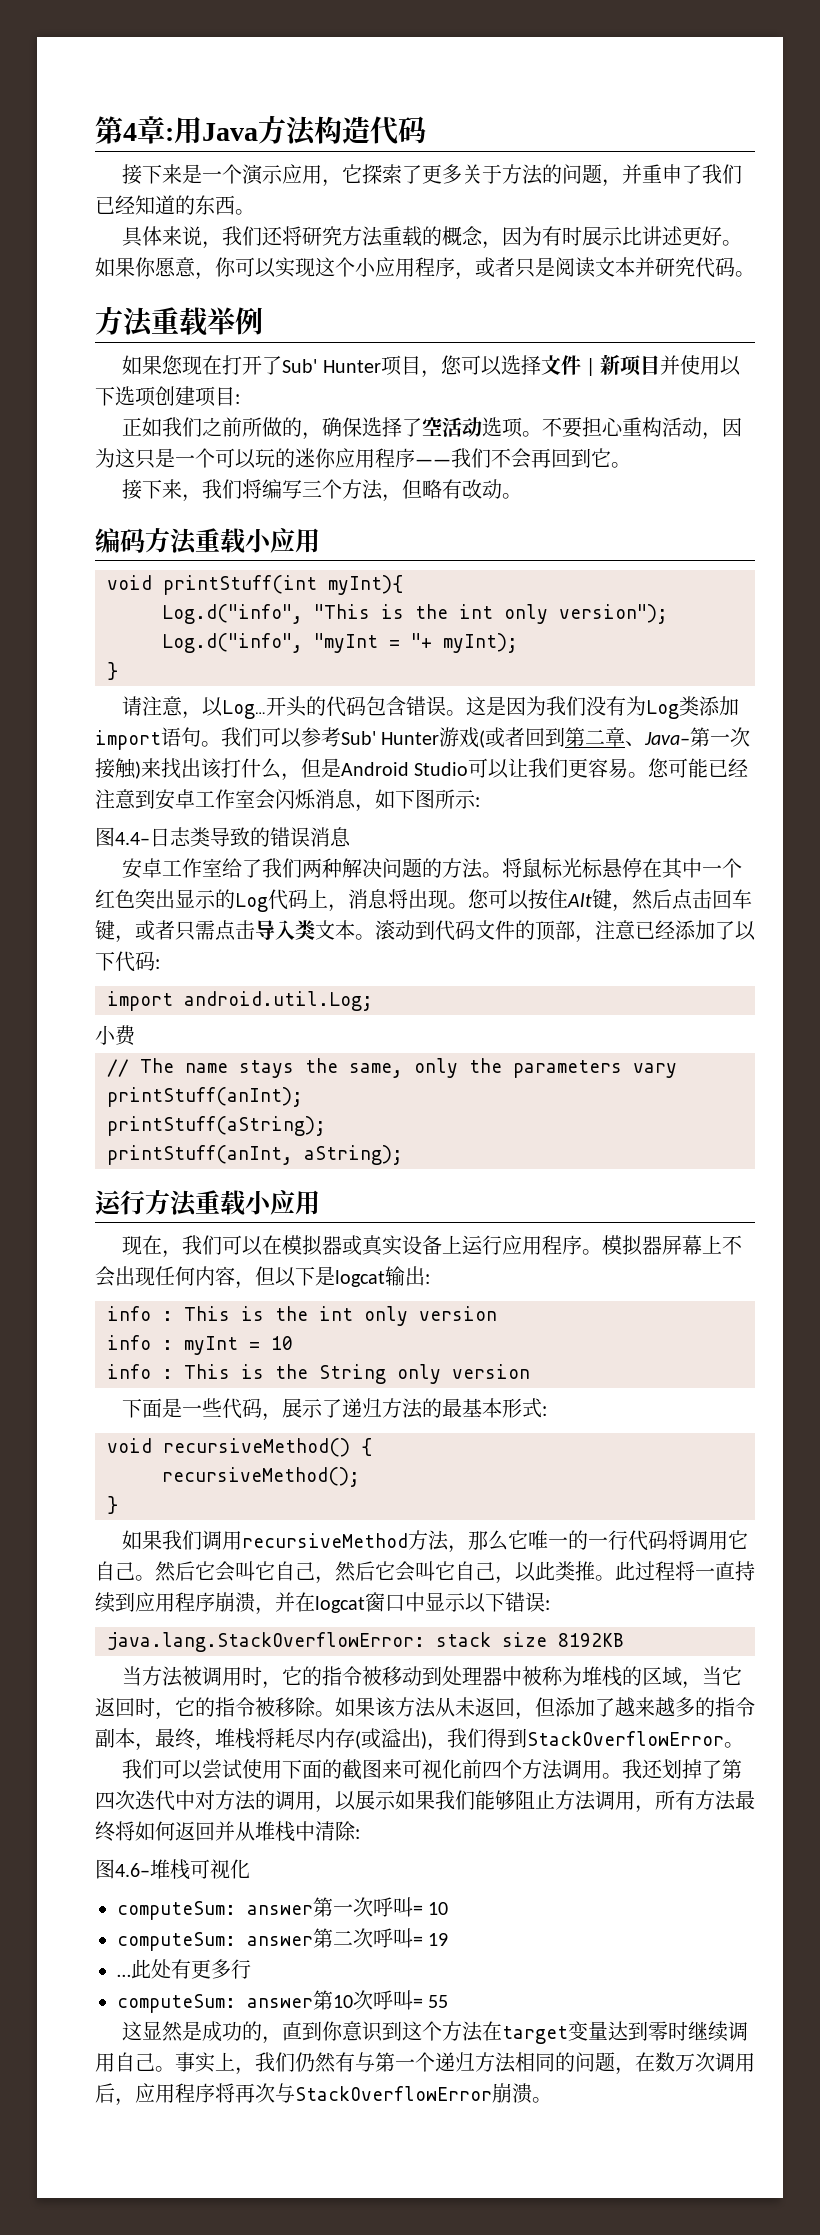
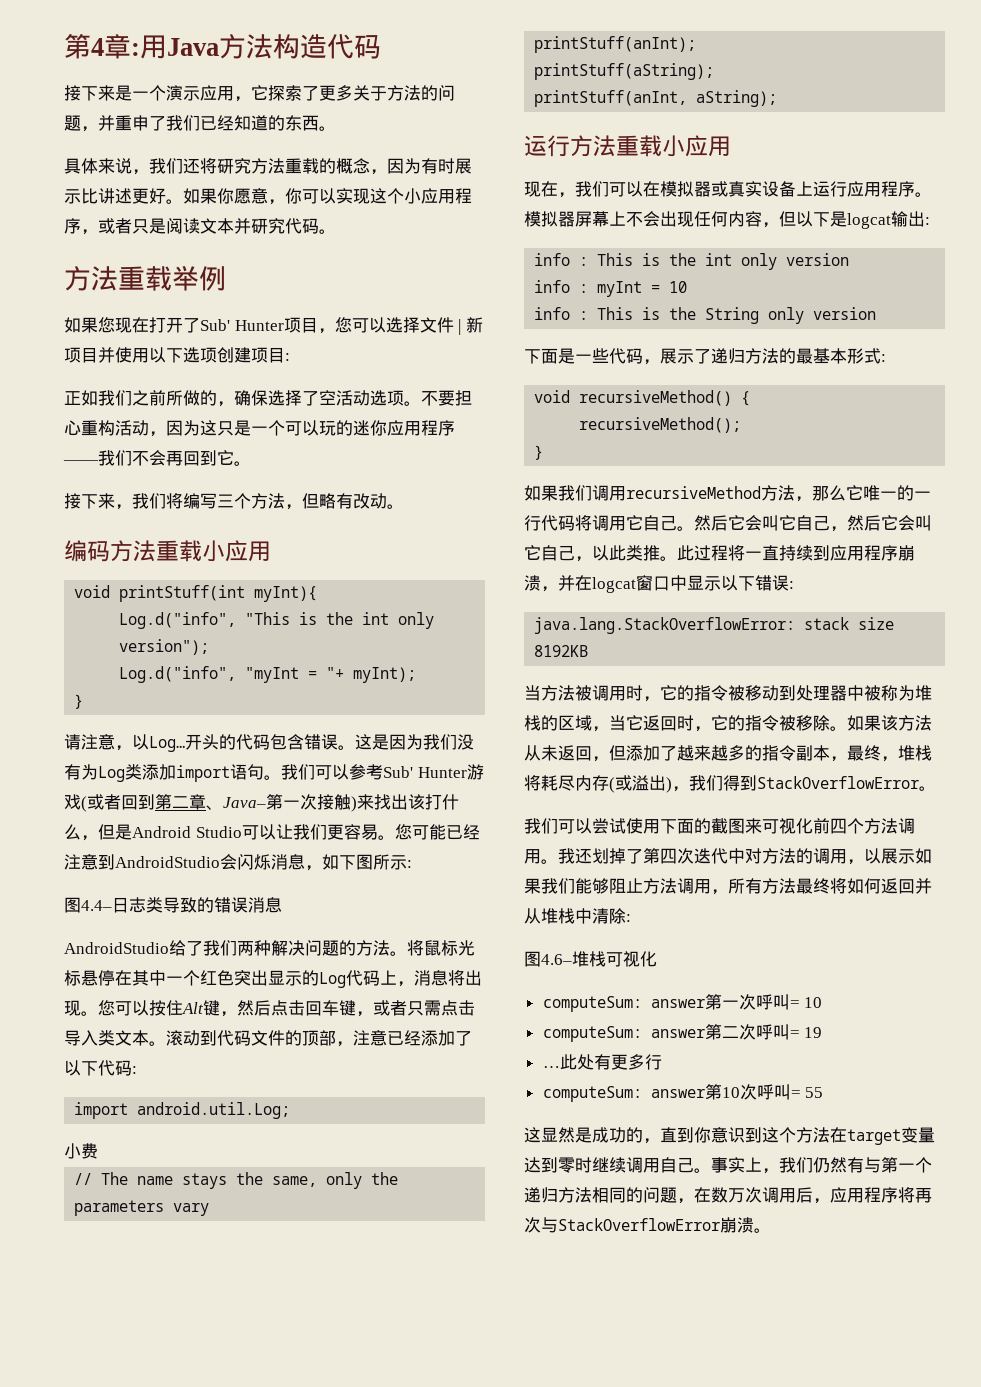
- 您可能已经注意到安卓工作室会闪烁消息，如下图所示:
+ 您可能已经注意到AndroidStudio会闪烁消息，如下图所示:
- 安卓工作室给了我们两种解决问题的方法。
+ AndroidStudio给了我们两种解决问题的方法。

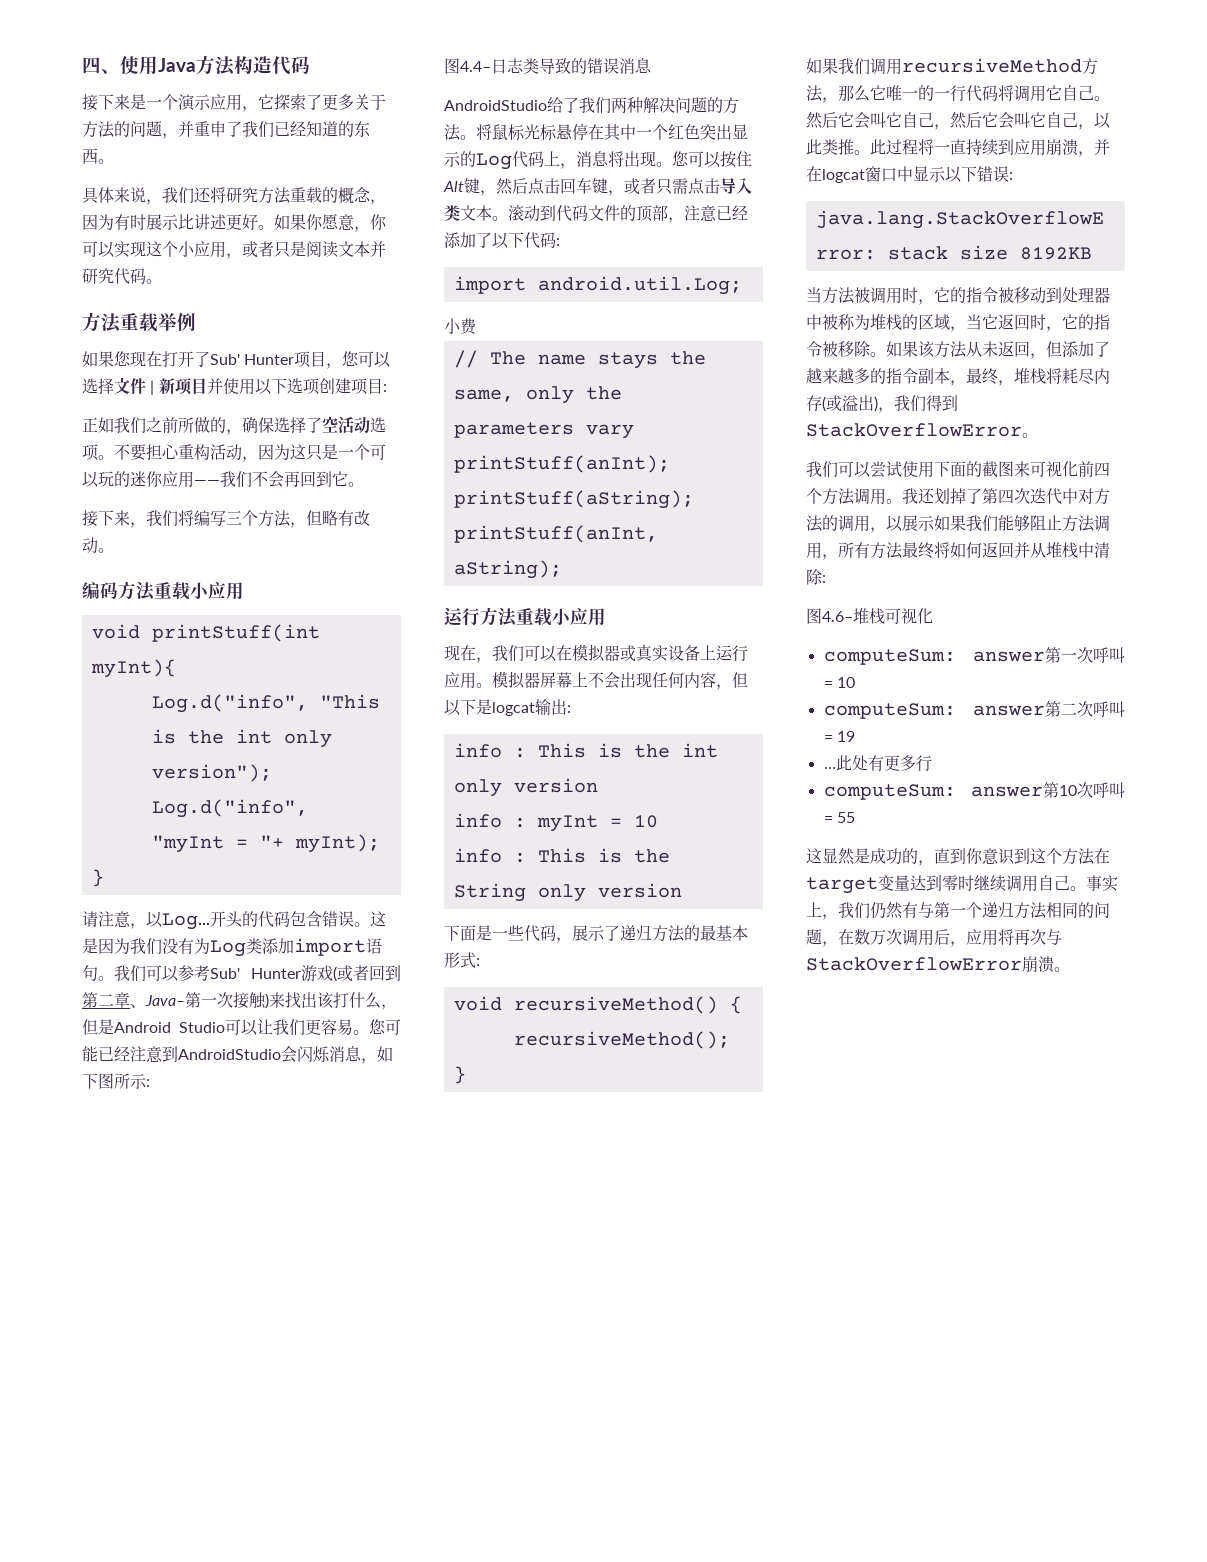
- 第4章:用Java方法构造代码
+ 四、使用Java方法构造代码
- 如果你愿意，你可以实现这个小应用程序，或者只是阅读文本并研究代码。
+ 如果你愿意，你可以实现这个小应用，或者只是阅读文本并研究代码。
- 不要担心重构活动，因为这只是一个可以玩的迷你应用程序——我们不会再回到它。
+ 不要担心重构活动，因为这只是一个可以玩的迷你应用——我们不会再回到它。
- 现在，我们可以在模拟器或真实设备上运行应用程序。
+ 现在，我们可以在模拟器或真实设备上运行应用。
- 此过程将一直持续到应用程序崩溃，并在logcat窗口中显示以下错误:
+ 此过程将一直持续到应用崩溃，并在logcat窗口中显示以下错误:
- 事实上，我们仍然有与第一个递归方法相同的问题，在数万次调用后，应用程序将再次与StackOverflowError崩溃。
+ 事实上，我们仍然有与第一个递归方法相同的问题，在数万次调用后，应用将再次与StackOverflowError崩溃。

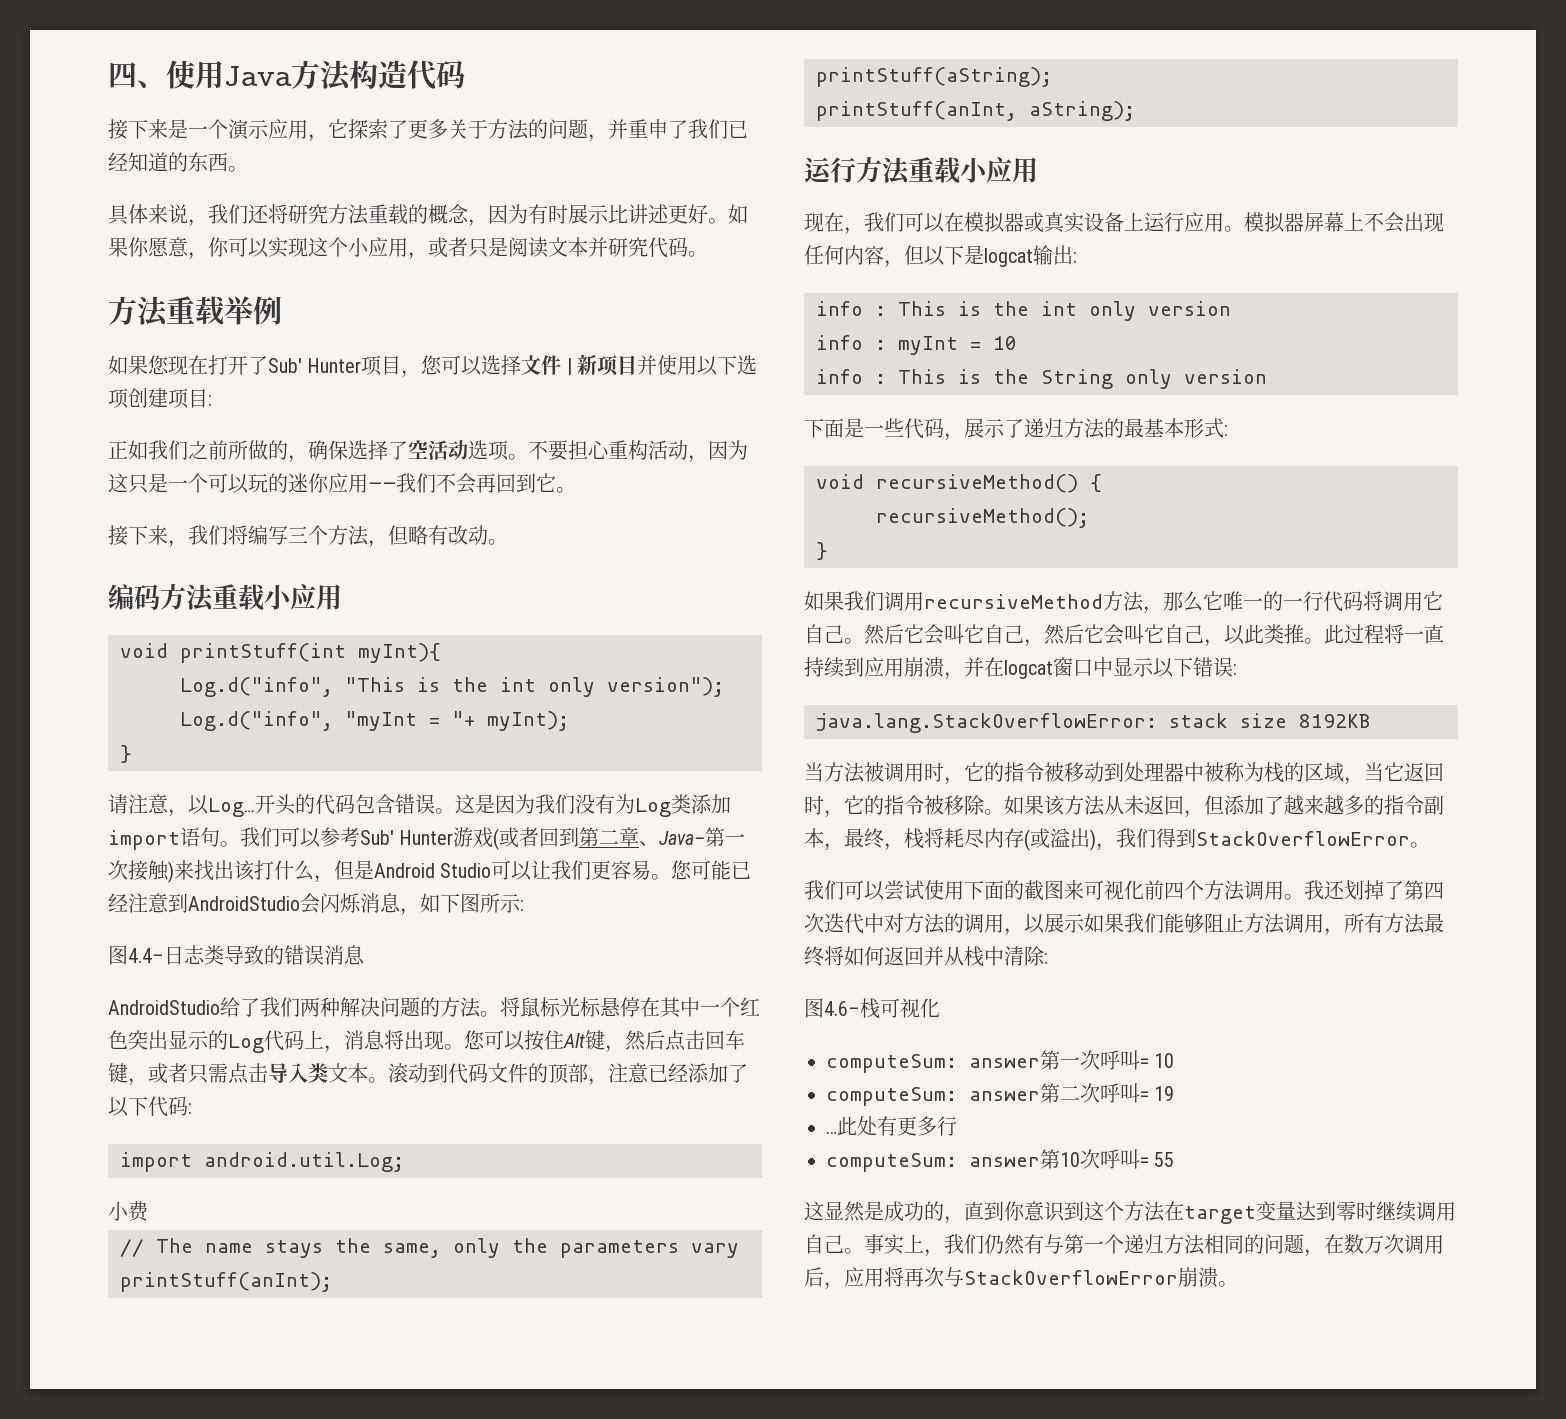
- 当方法被调用时，它的指令被移动到处理器中被称为堆栈的区域，当它返回时，它的指令被移除。
+ 当方法被调用时，它的指令被移动到处理器中被称为栈的区域，当它返回时，它的指令被移除。
- 如果该方法从未返回，但添加了越来越多的指令副本，最终，堆栈将耗尽内存(或溢出)，我们得到StackOverflowError。
+ 如果该方法从未返回，但添加了越来越多的指令副本，最终，栈将耗尽内存(或溢出)，我们得到StackOverflowError。
- 我还划掉了第四次迭代中对方法的调用，以展示如果我们能够阻止方法调用，所有方法最终将如何返回并从堆栈中清除:
+ 我还划掉了第四次迭代中对方法的调用，以展示如果我们能够阻止方法调用，所有方法最终将如何返回并从栈中清除:
- 图4.6–堆栈可视化
+ 图4.6–栈可视化

